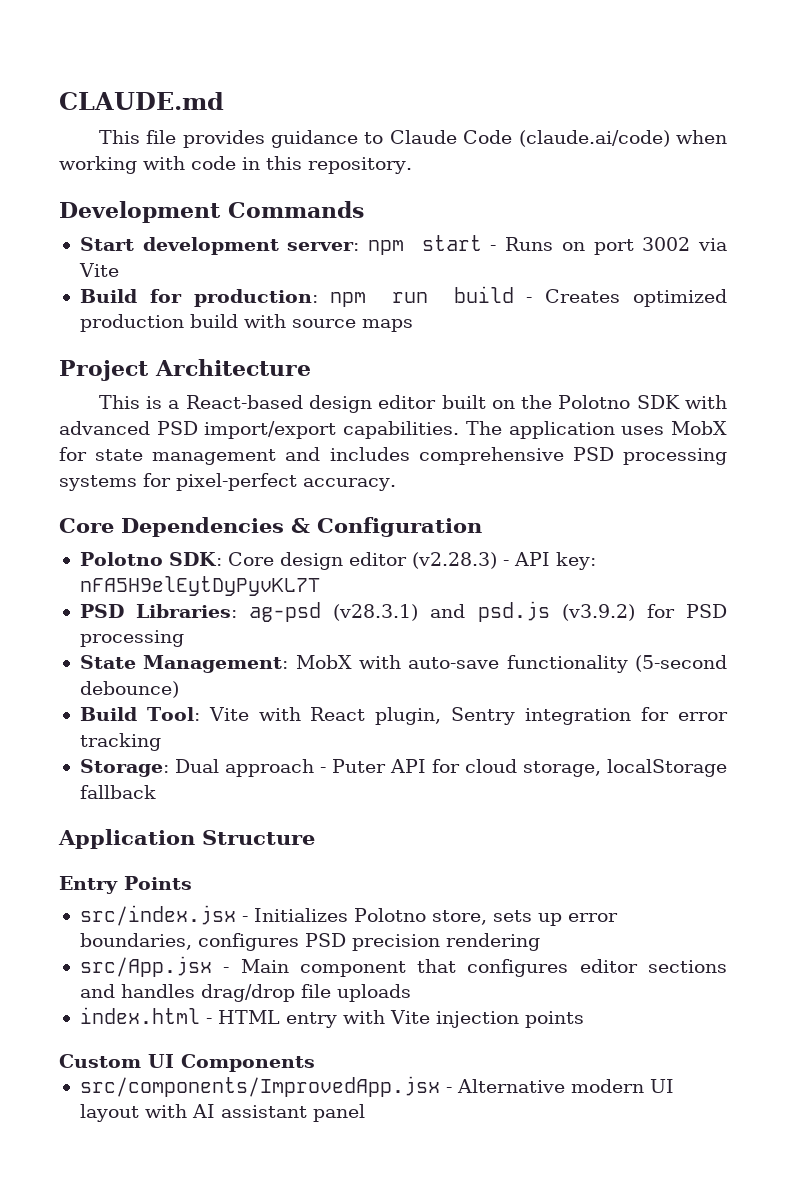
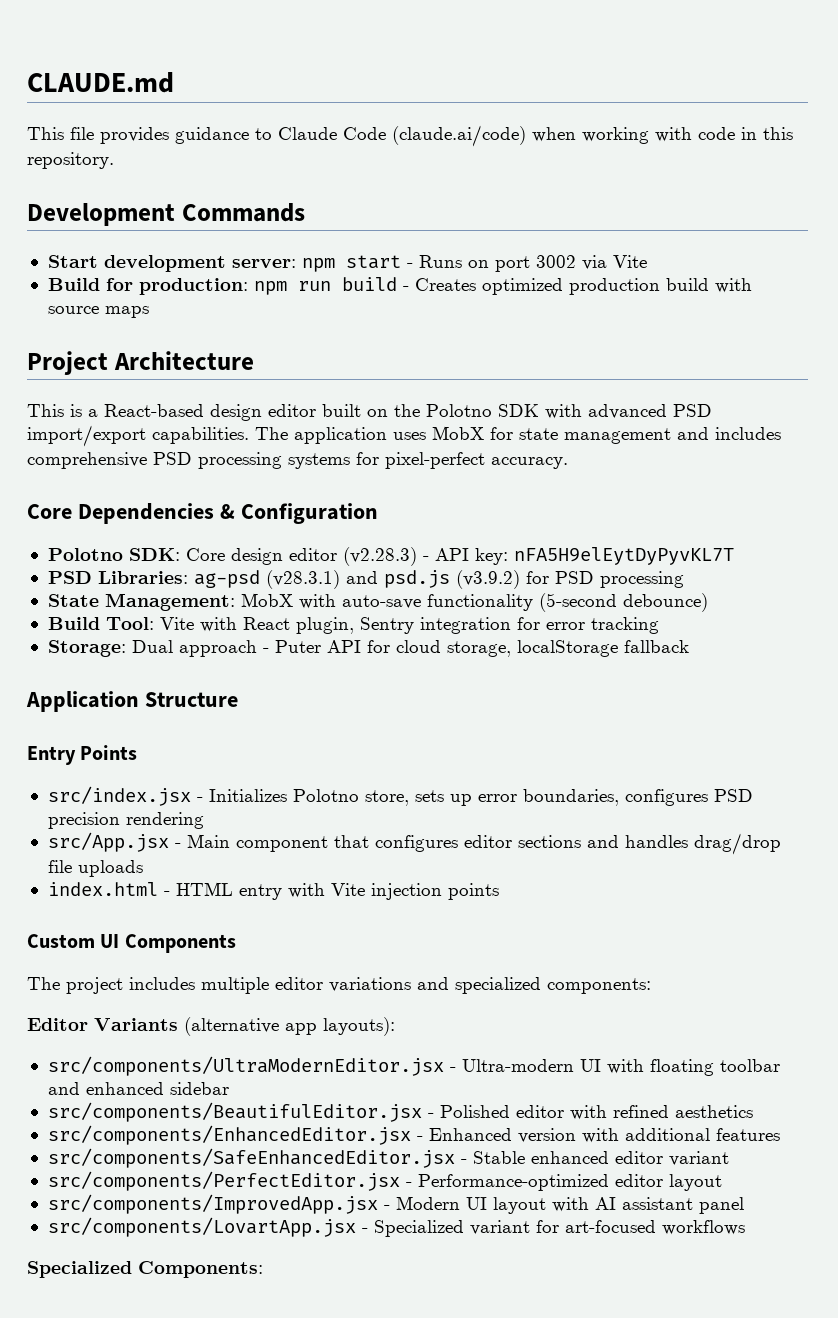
+ The project includes multiple editor variations and specialized components:
+ Editor Variants (alternative app layouts):
+ src/components/UltraModernEditor.jsx - Ultra-modern UI with floating toolbar and enhanced sidebar
+ src/components/BeautifulEditor.jsx - Polished editor with refined aesthetics
+ src/components/EnhancedEditor.jsx - Enhanced version with additional features
+ src/components/SafeEnhancedEditor.jsx - Stable enhanced editor variant
+ src/components/PerfectEditor.jsx - Performance-optimized editor layout
- src/components/ImprovedApp.jsx - Alternative modern UI layout with AI assistant panel
+ src/components/ImprovedApp.jsx - Modern UI layout with AI assistant panel
+ src/components/LovartApp.jsx - Specialized variant for art-focused workflows
+ Specialized Components:

